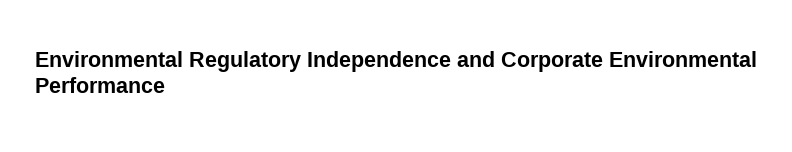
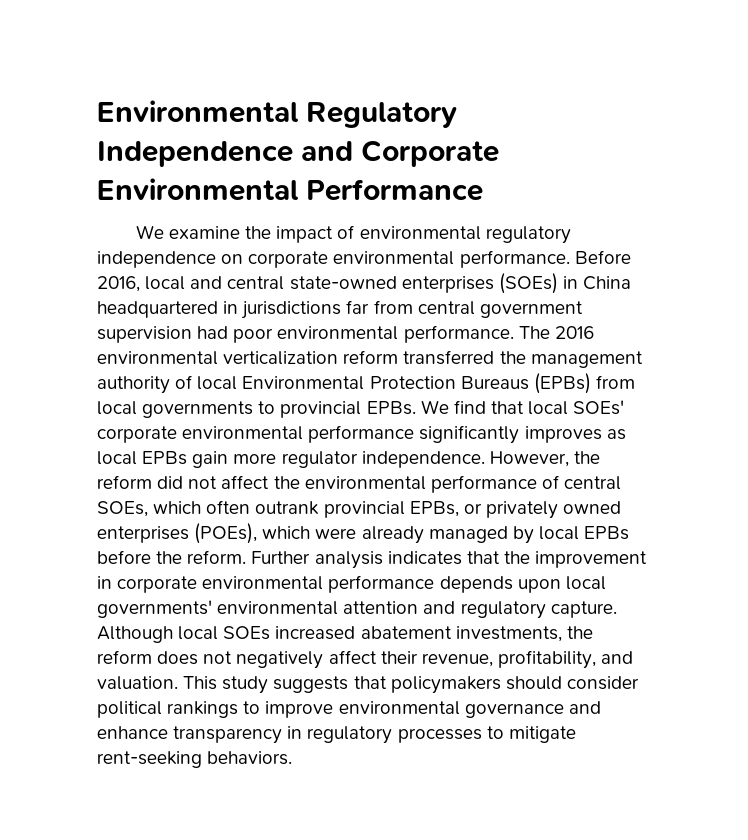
+ We examine the impact of environmental regulatory independence on corporate environmental performance. Before 2016, local and central state-owned enterprises (SOEs) in China headquartered in jurisdictions far from central government supervision had poor environmental performance. The 2016 environmental verticalization reform transferred the management authority of local Environmental Protection Bureaus (EPBs) from local governments to provincial EPBs. We find that local SOEs' corporate environmental performance significantly improves as local EPBs gain more regulator independence. However, the reform did not affect the environmental performance of central SOEs, which often outrank provincial EPBs, or privately owned enterprises (POEs), which were already managed by local EPBs before the reform. Further analysis indicates that the improvement in corporate environmental performance depends upon local governments' environmental attention and regulatory capture. Although local SOEs increased abatement investments, the reform does not negatively affect their revenue, profitability, and valuation. This study suggests that policymakers should consider political rankings to improve environmental governance and enhance transparency in regulatory processes to mitigate rent-seeking behaviors.

